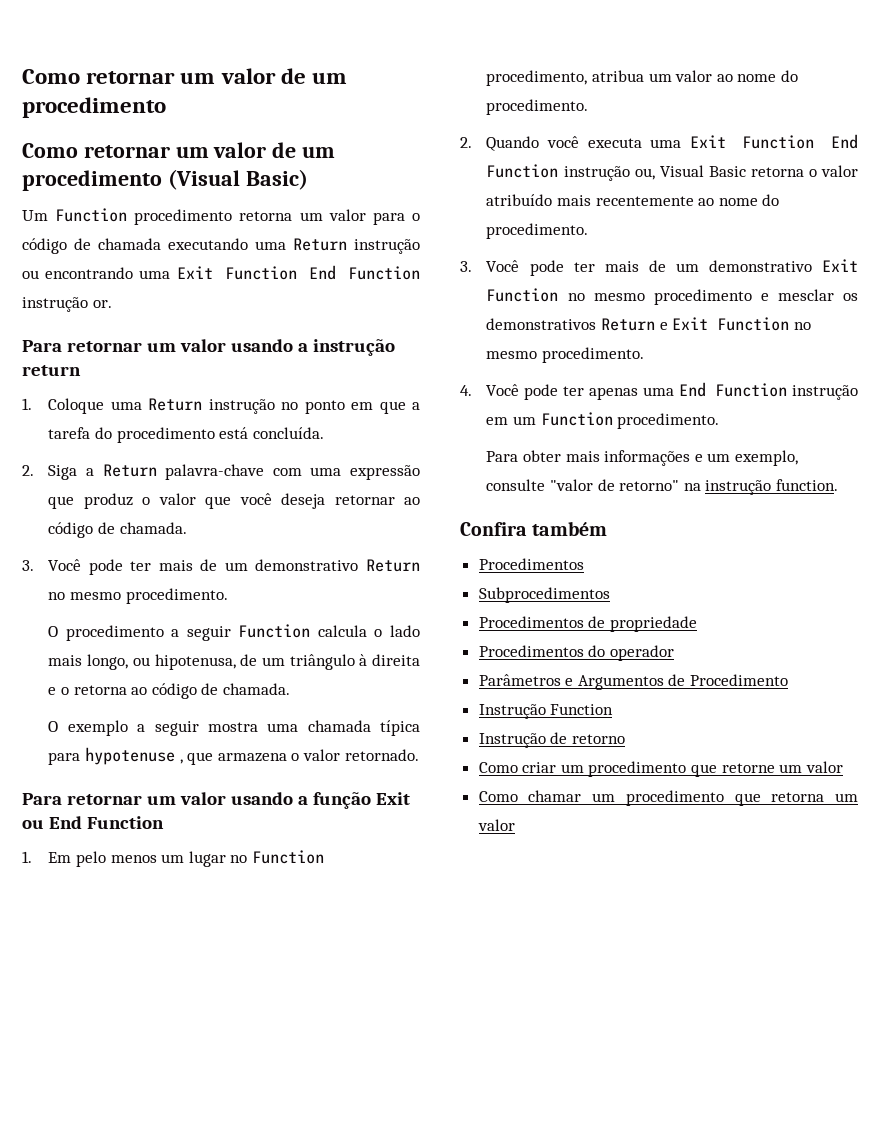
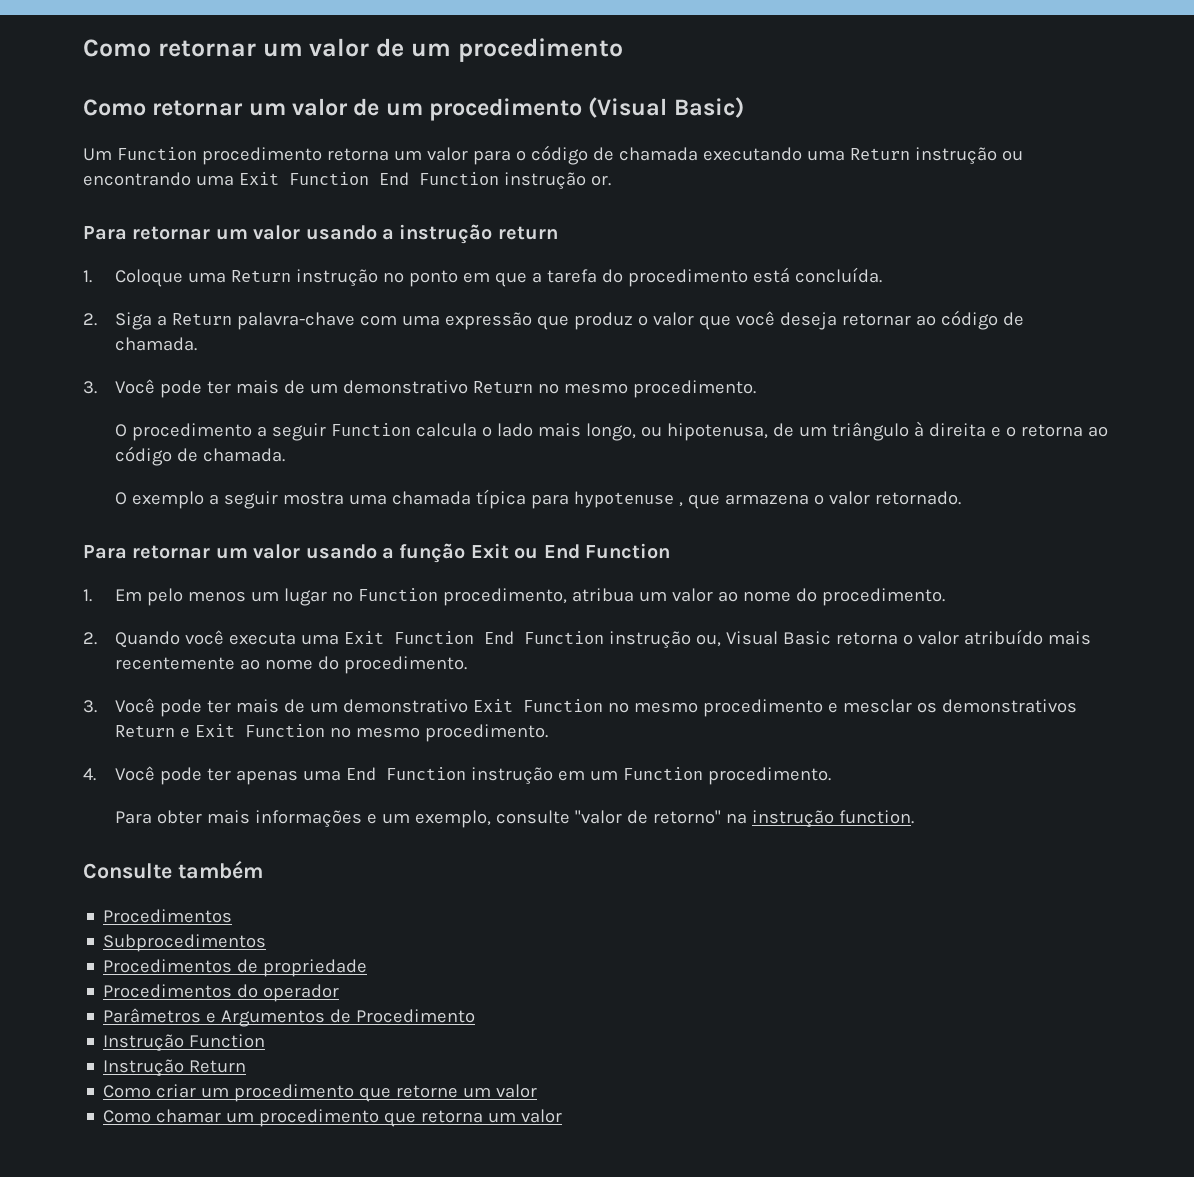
- Confira também
+ Consulte também
- Instrução de retorno
+ Instrução Return

